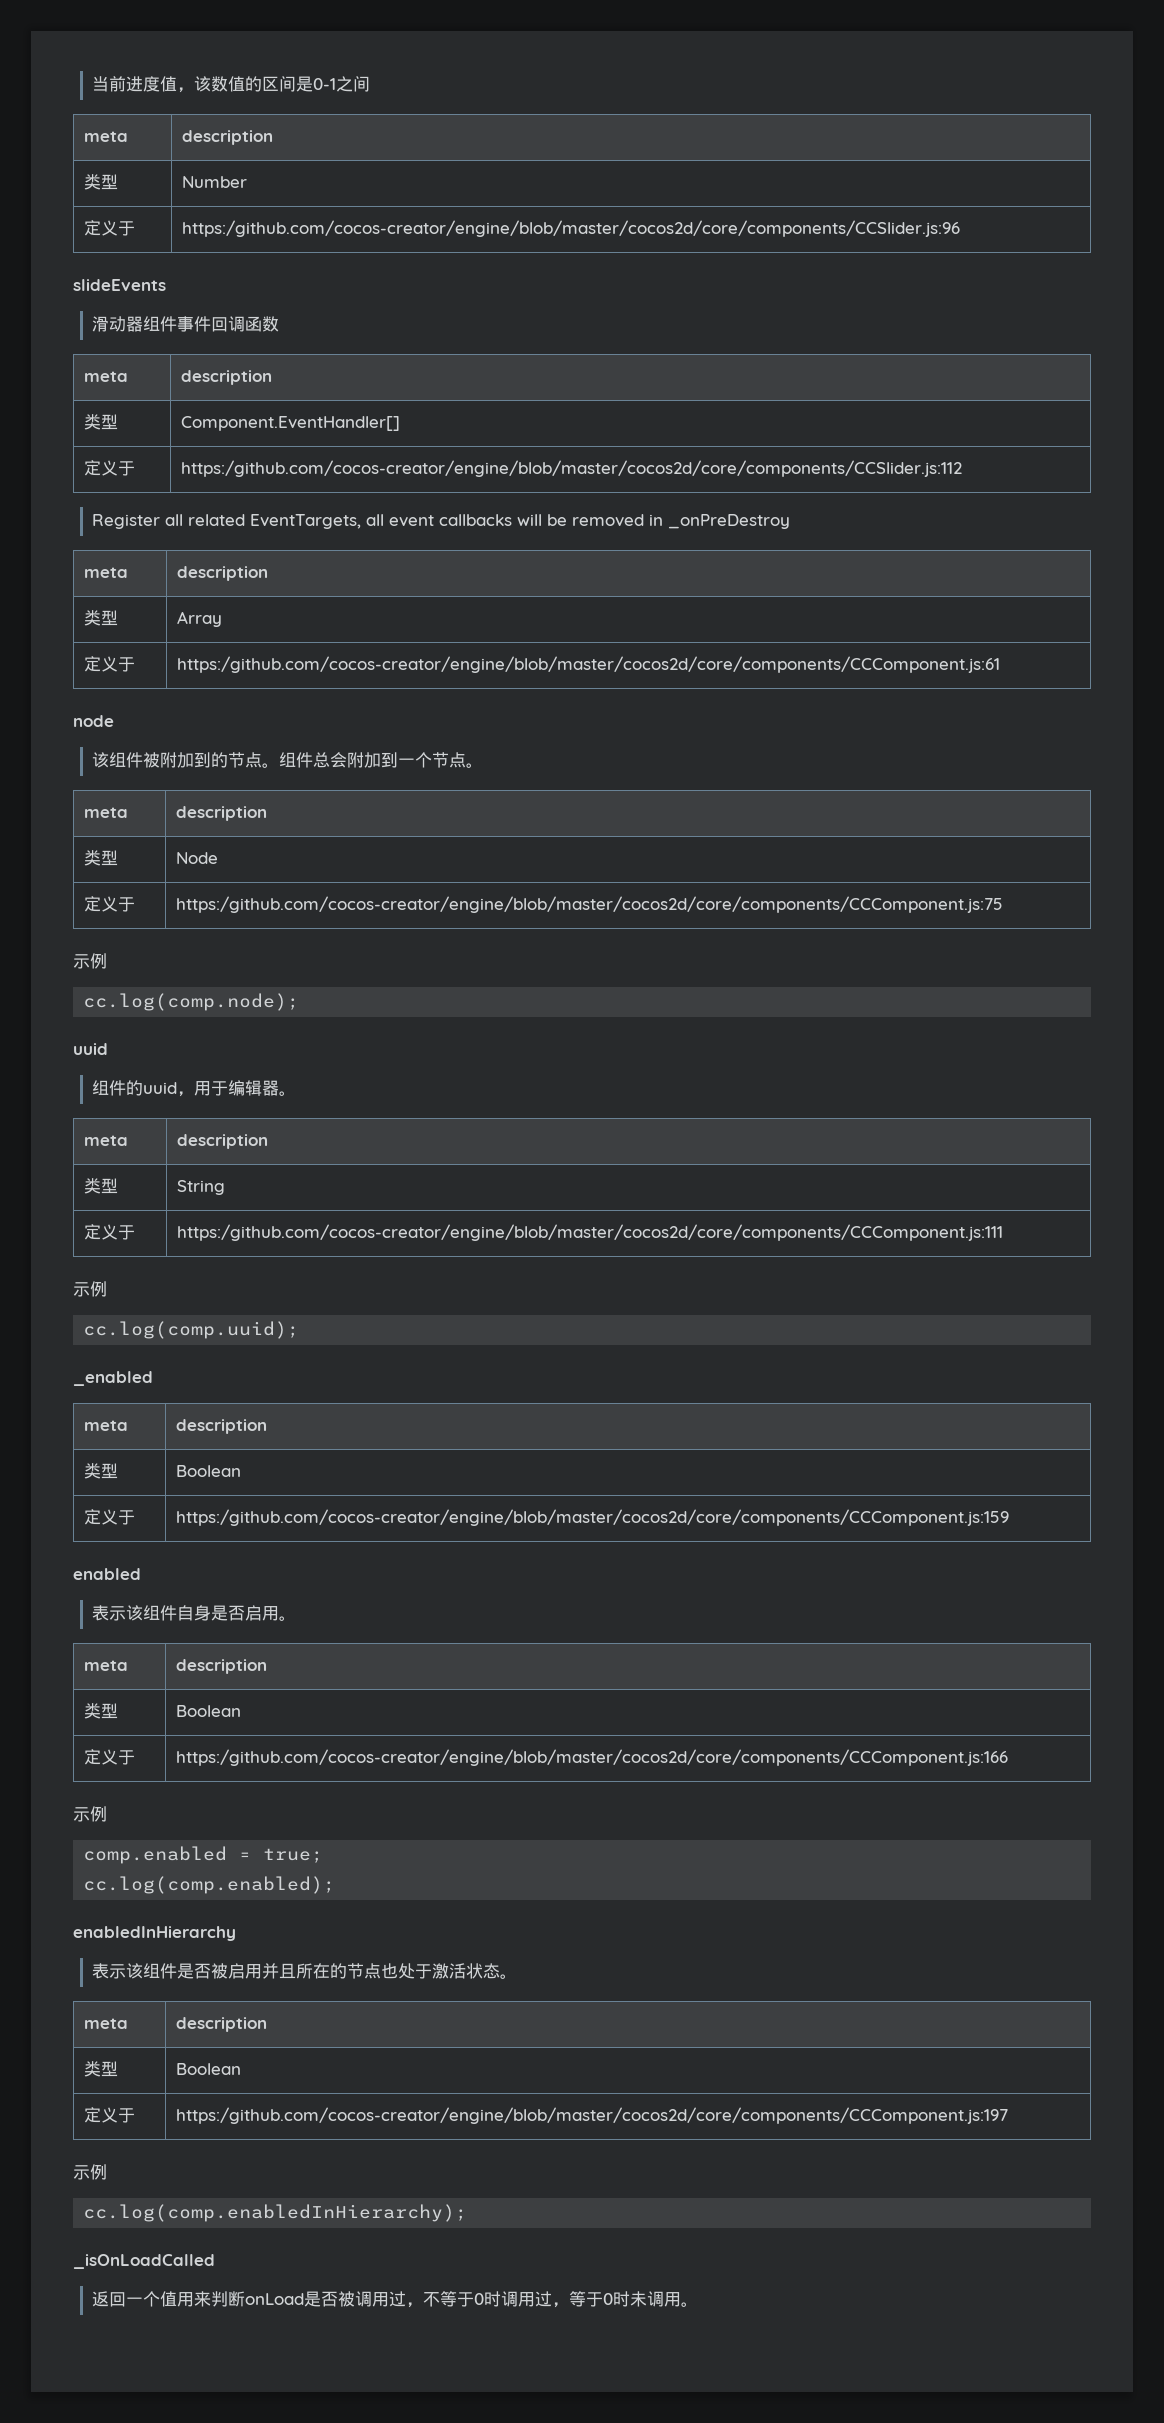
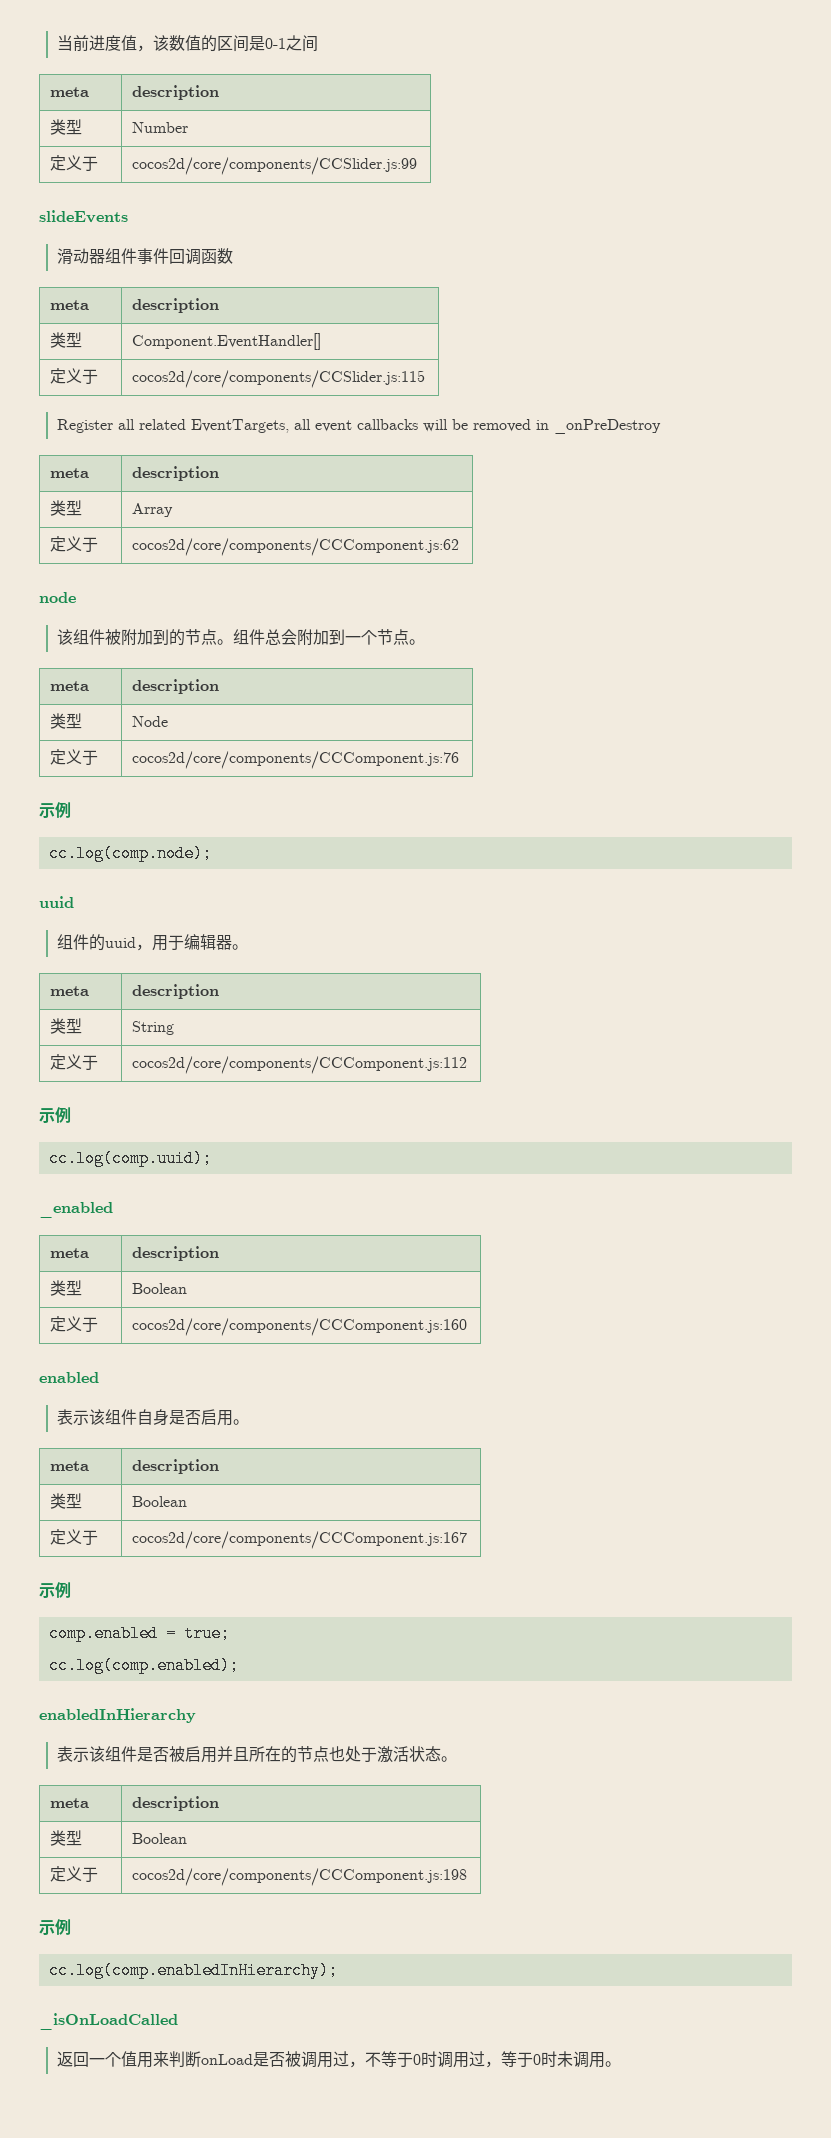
- 定义于 | https:/github.com/cocos-creator/engine/blob/master/cocos2d/core/components/CCSlider.js:96
+ 定义于 | cocos2d/core/components/CCSlider.js:99
- 定义于 | https:/github.com/cocos-creator/engine/blob/master/cocos2d/core/components/CCSlider.js:112
+ 定义于 | cocos2d/core/components/CCSlider.js:115
- 定义于 | https:/github.com/cocos-creator/engine/blob/master/cocos2d/core/components/CCComponent.js:61
+ 定义于 | cocos2d/core/components/CCComponent.js:62
- 定义于 | https:/github.com/cocos-creator/engine/blob/master/cocos2d/core/components/CCComponent.js:75
+ 定义于 | cocos2d/core/components/CCComponent.js:76
- 定义于 | https:/github.com/cocos-creator/engine/blob/master/cocos2d/core/components/CCComponent.js:111
+ 定义于 | cocos2d/core/components/CCComponent.js:112
- 定义于 | https:/github.com/cocos-creator/engine/blob/master/cocos2d/core/components/CCComponent.js:159
+ 定义于 | cocos2d/core/components/CCComponent.js:160
- 定义于 | https:/github.com/cocos-creator/engine/blob/master/cocos2d/core/components/CCComponent.js:166
+ 定义于 | cocos2d/core/components/CCComponent.js:167
- 定义于 | https:/github.com/cocos-creator/engine/blob/master/cocos2d/core/components/CCComponent.js:197
+ 定义于 | cocos2d/core/components/CCComponent.js:198

